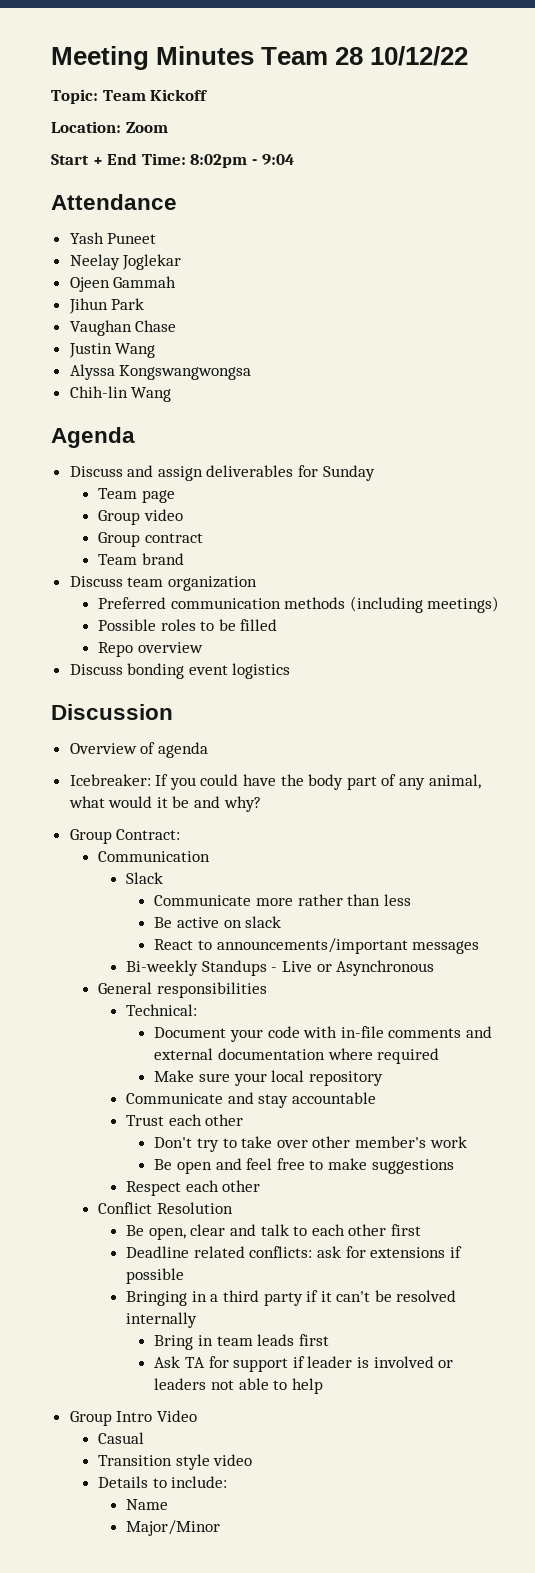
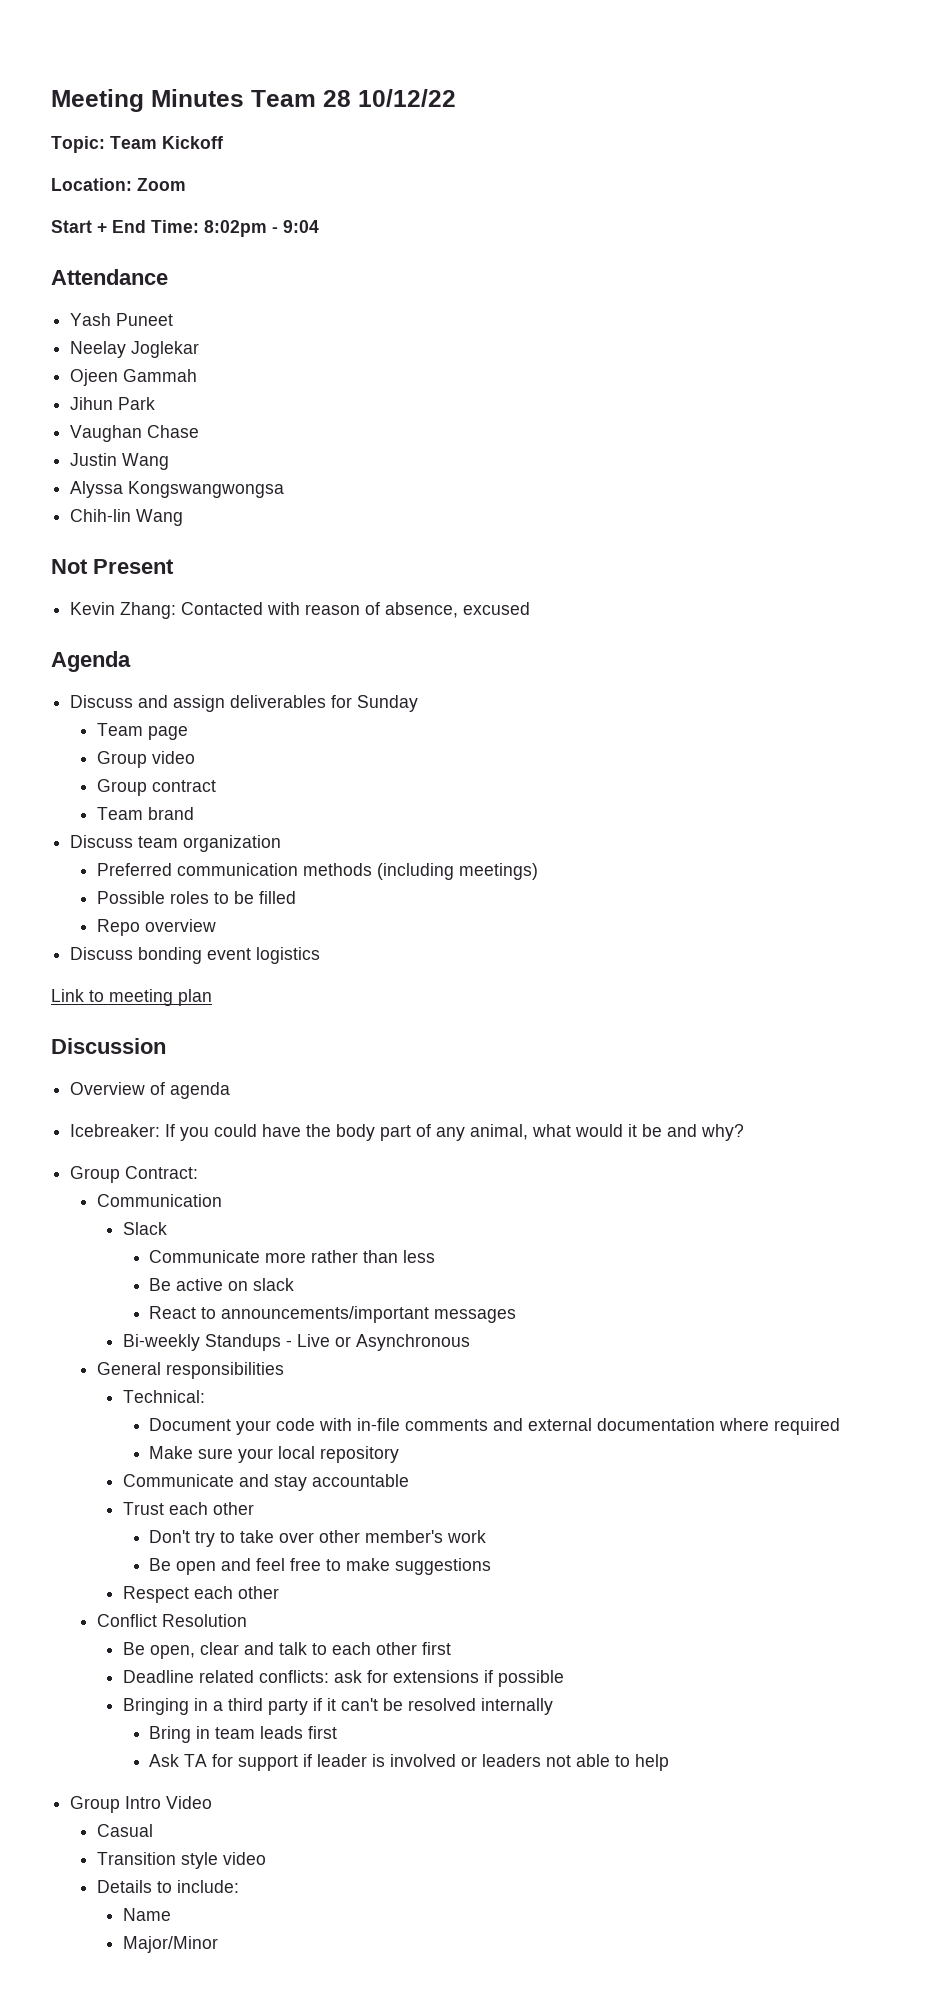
+ Not Present
+ Kevin Zhang: Contacted with reason of absence, excused
+ Link to meeting plan

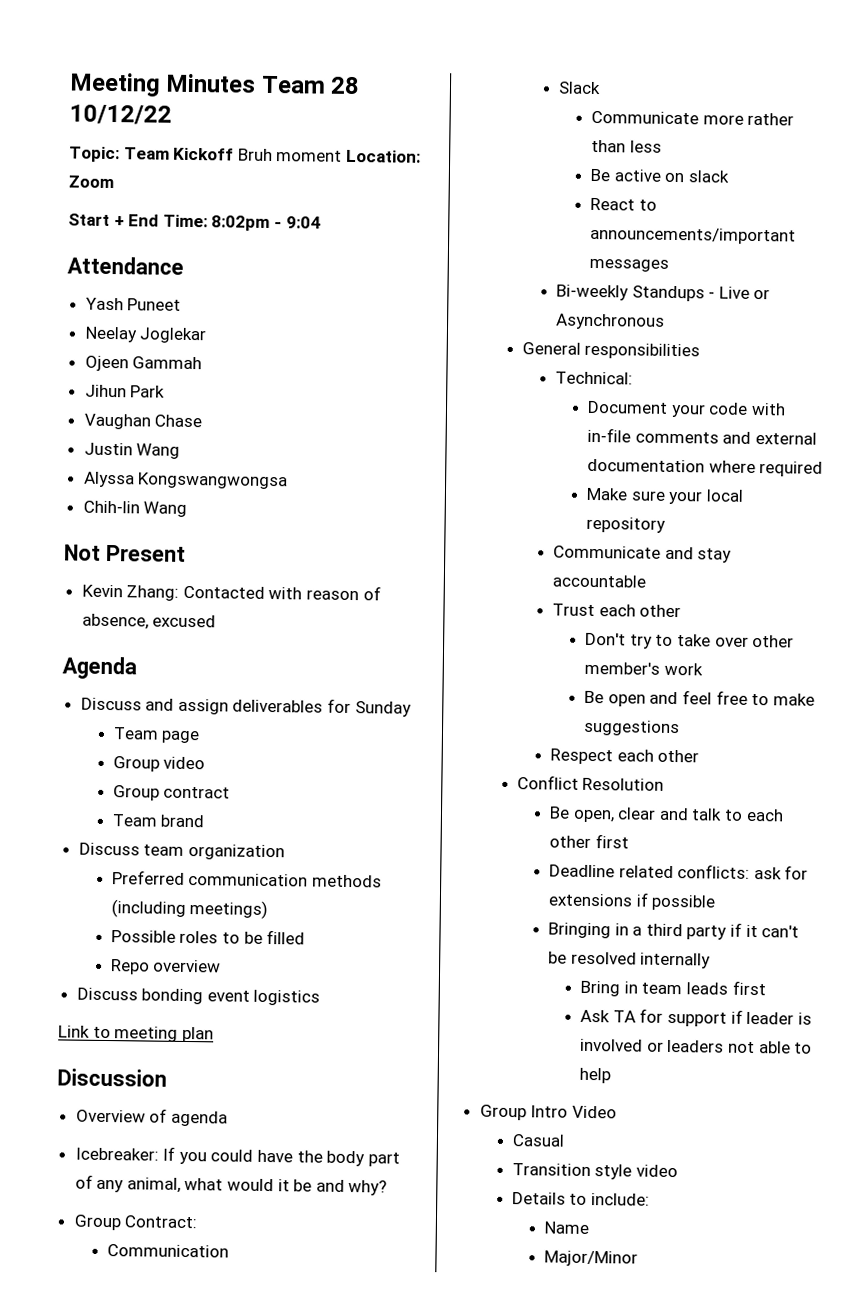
- Topic: Team Kickoff
- Location: Zoom
+ Topic: Team Kickoff Bruh moment Location: Zoom

